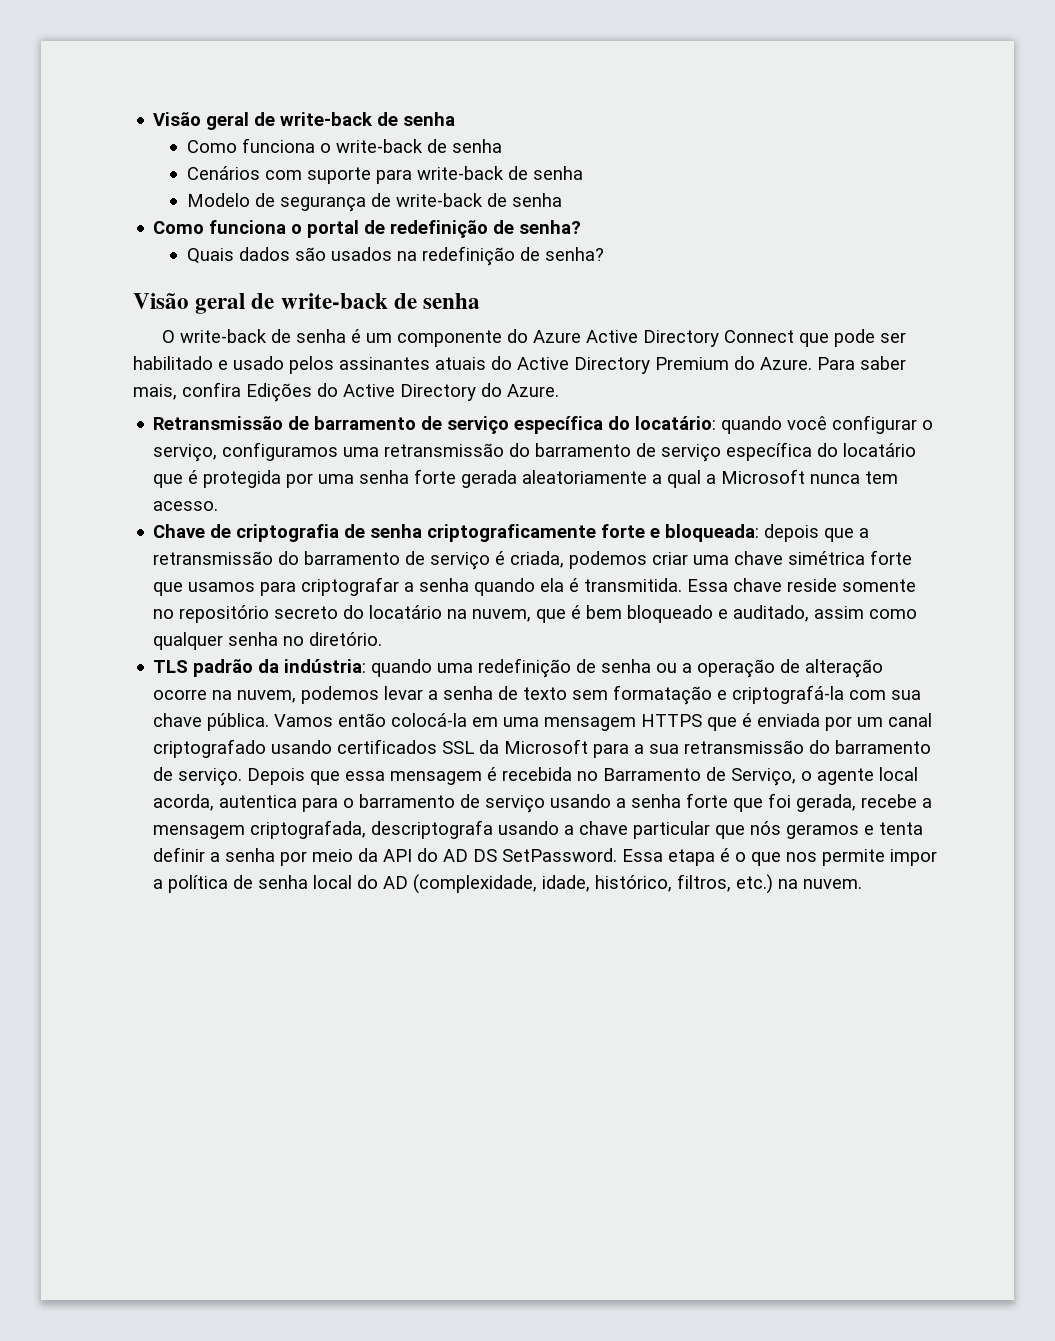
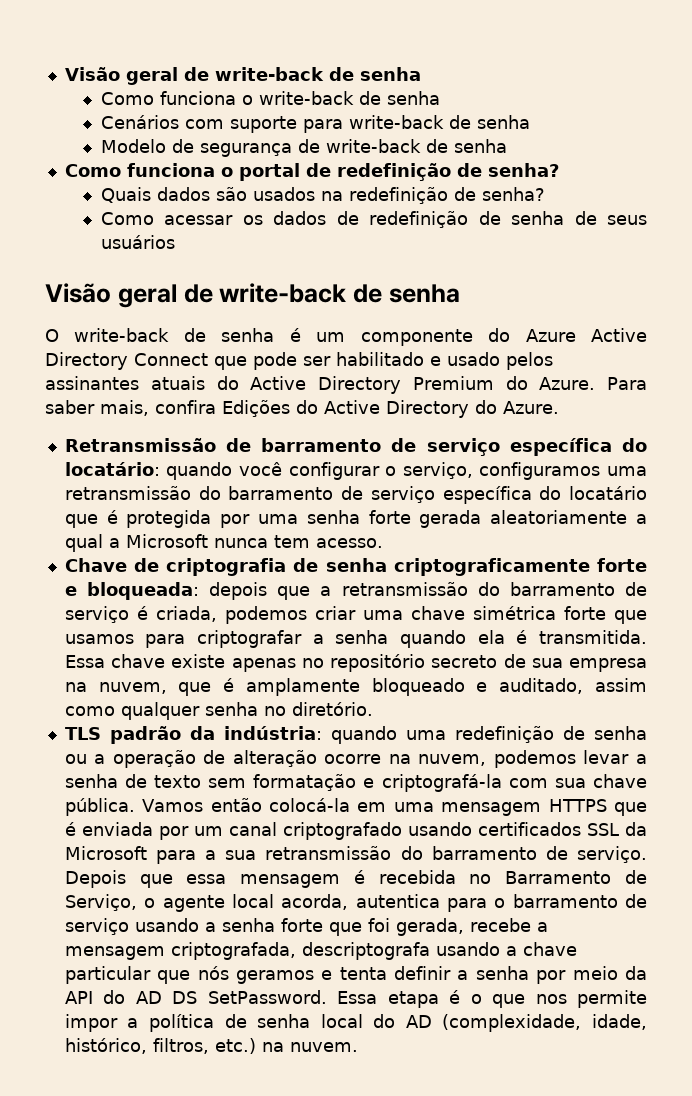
+ Como acessar os dados de redefinição de senha de seus usuários
- Essa chave reside somente no repositório secreto do locatário na nuvem, que é bem bloqueado e auditado, assim como qualquer senha no diretório.
+ Essa chave existe apenas no repositório secreto de sua empresa na nuvem, que é amplamente bloqueado e auditado, assim como qualquer senha no diretório.

